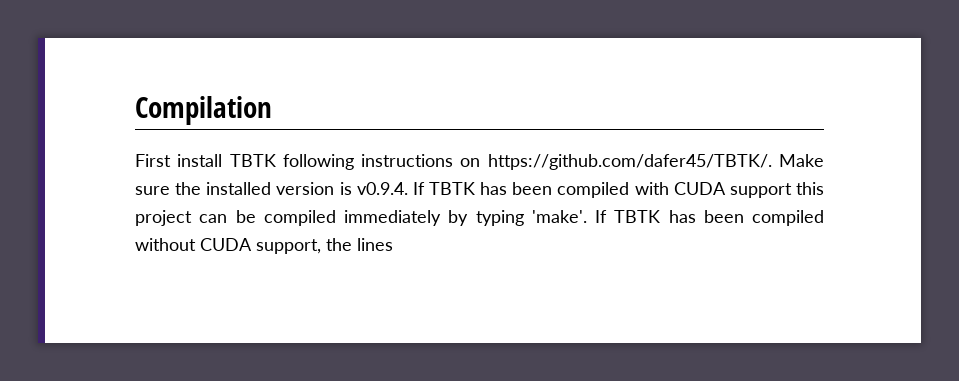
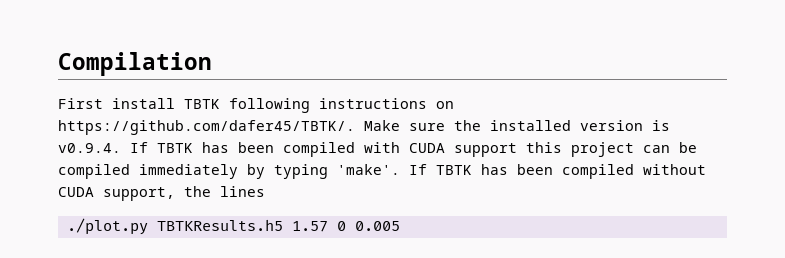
+ ./plot.py TBTKResults.h5 1.57 0 0.005

